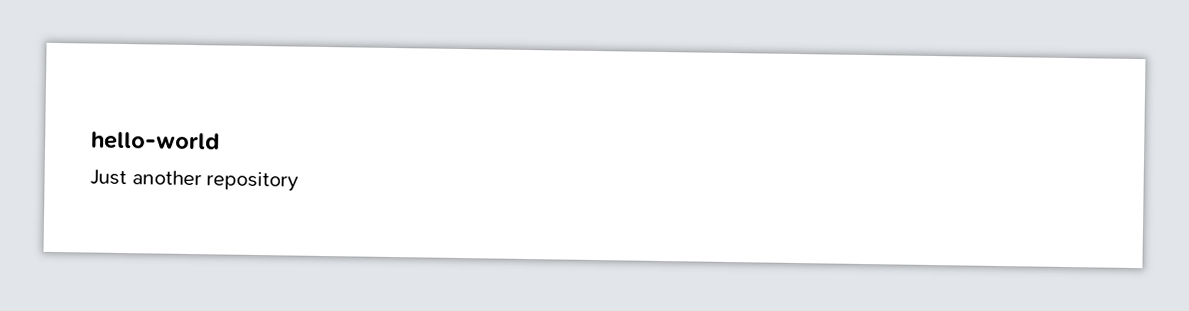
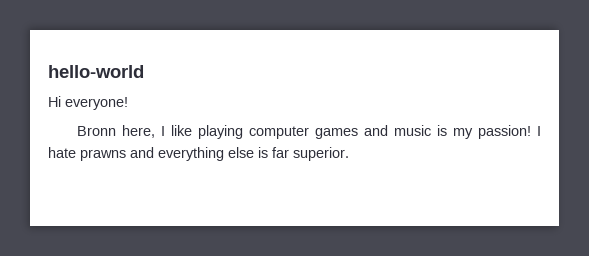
- Just another repository
+ Hi everyone!
+ Bronn here, I like playing computer games and music is my passion! I hate prawns and everything else is far superior.

